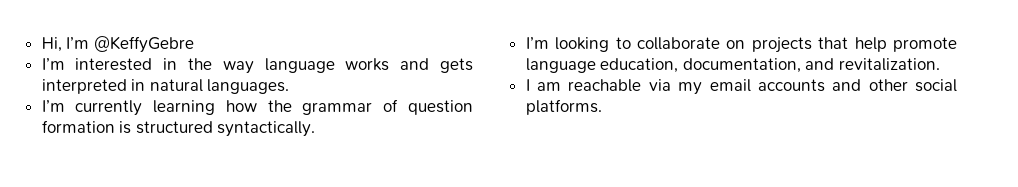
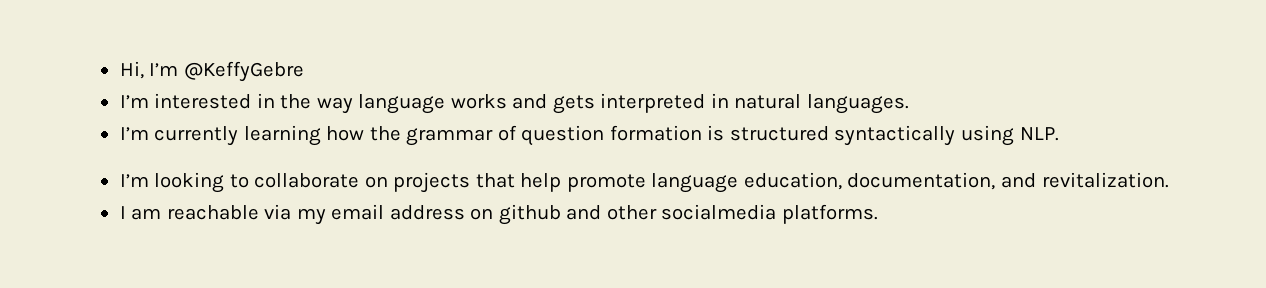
- I’m currently learning how the grammar of question formation is structured syntactically.
+ I’m currently learning how the grammar of question formation is structured syntactically using NLP.
- I am reachable via my email accounts and other social platforms.
+ I am reachable via my email address on github and other socialmedia platforms.

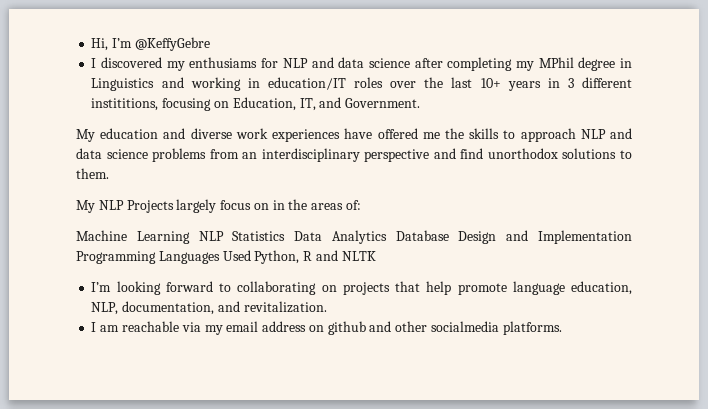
- I’m interested in the way language works and gets interpreted in natural languages.
- I’m currently learning how the grammar of question formation is structured syntactically using NLP.
+ I discovered my enthusiams for NLP and data science after completing my MPhil degree in Linguistics and working in education/IT roles over the last 10+ years in 3 different instititions, focusing on Education, IT, and Government.
+ My education and diverse work experiences have offered me the skills to approach NLP and data science problems from an interdisciplinary perspective and find unorthodox solutions to them.
+ My NLP Projects largely focus on in the areas of:
+ Machine Learning NLP Statistics Data Analytics Database Design and Implementation Programming Languages Used Python, R and NLTK
- I’m looking to collaborate on projects that help promote language education, documentation, and revitalization.
+ I’m looking forward to collaborating on projects that help promote language education, NLP, documentation, and revitalization.

